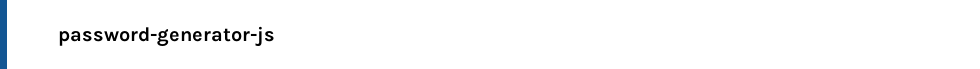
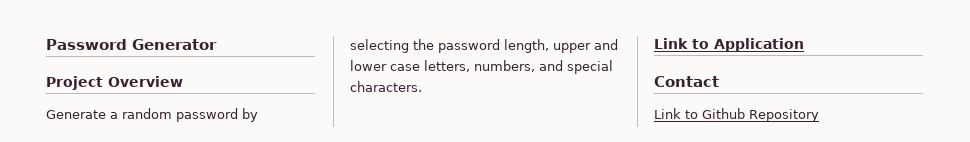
- password-generator-js
+ Password Generator
+ Project Overview
+ Generate a random password by selecting the password length, upper and lower case letters, numbers, and special characters.
+ Link to Application
+ Contact
+ Link to Github Repository

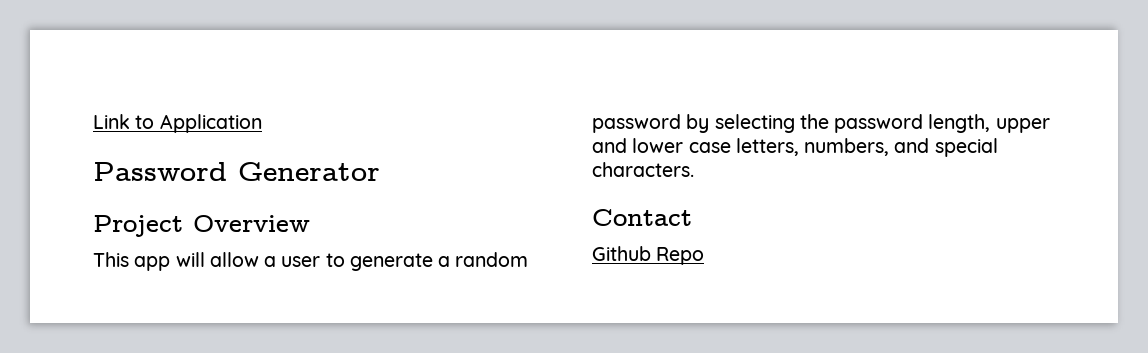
+ Link to Application
- Generate a random password by selecting the password length, upper and lower case letters, numbers, and special characters.
+ This app will allow a user to generate a random password by selecting the password length, upper and lower case letters, numbers, and special characters.
- Link to Application
  Contact
- Link to Github Repository
+ Github Repo

